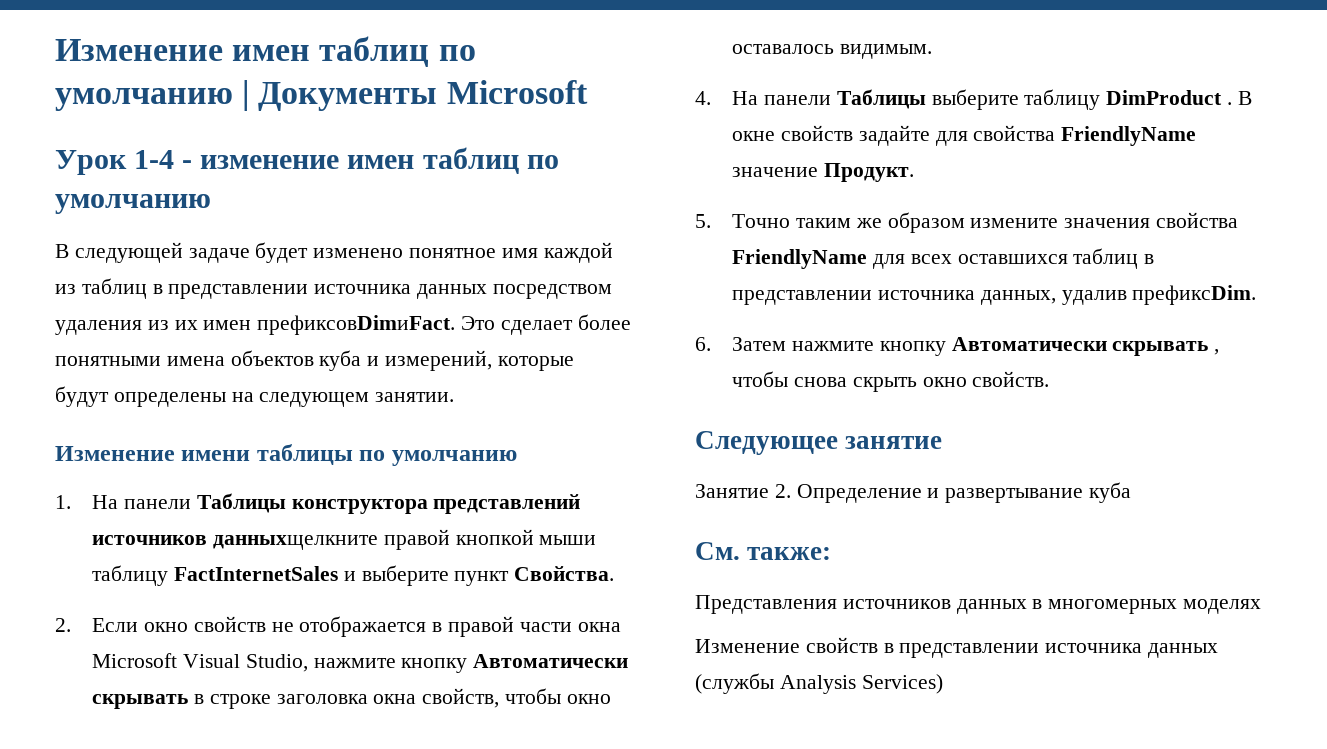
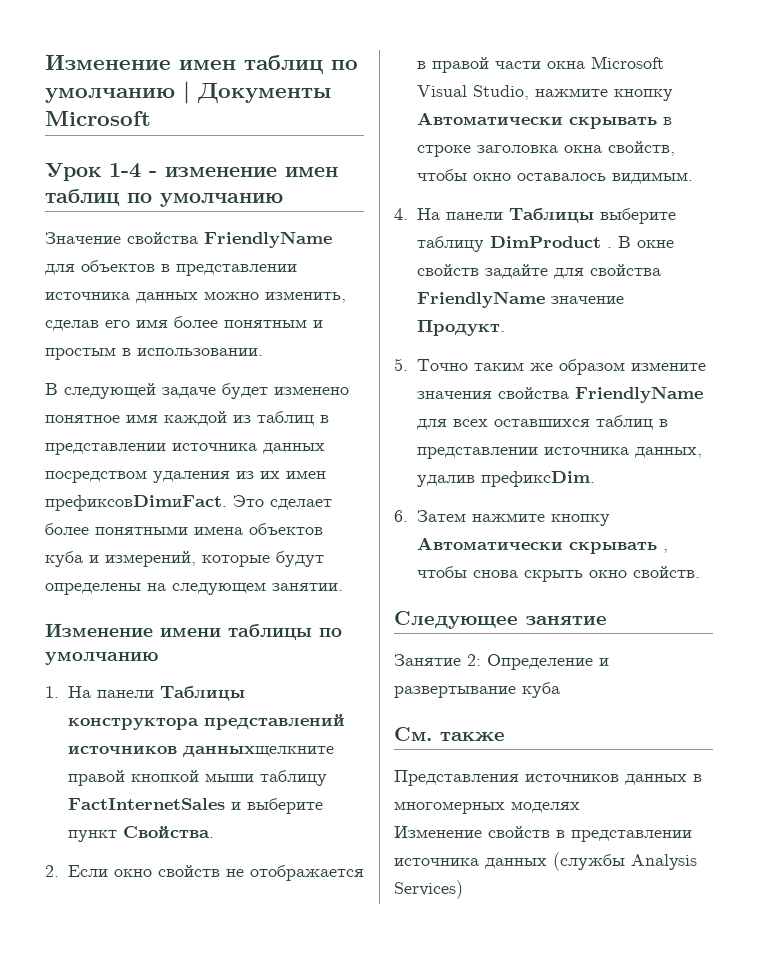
+ Значение свойства FriendlyName для объектов в представлении источника данных можно изменить, сделав его имя более понятным и простым в использовании.
- Занятие 2. Определение и развертывание куба
+ Занятие 2: Определение и развертывание куба
- См. также:
+ См. также

